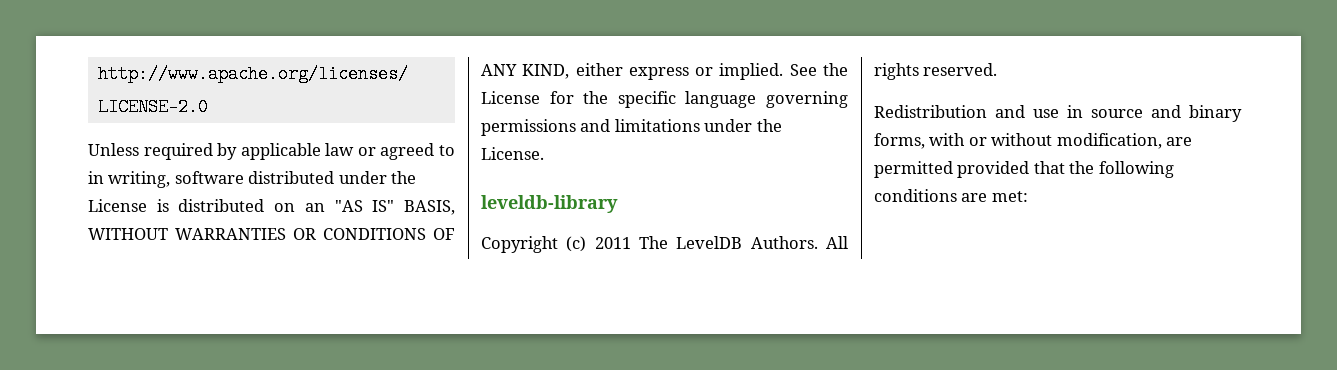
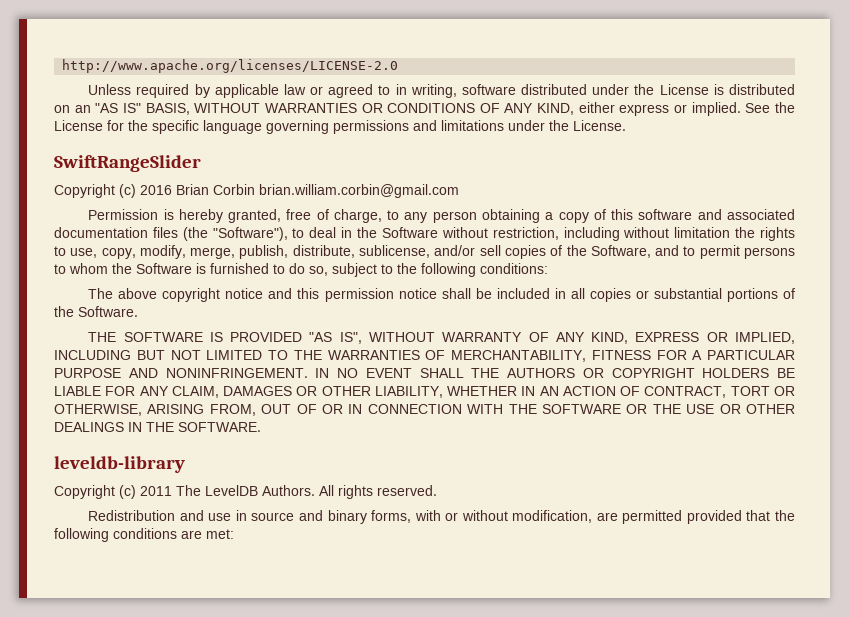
+ SwiftRangeSlider
+ Copyright (c) 2016 Brian Corbin brian.william.corbin@gmail.com
+ Permission is hereby granted, free of charge, to any person obtaining a copy of this software and associated documentation files (the "Software"), to deal in the Software without restriction, including without limitation the rights to use, copy, modify, merge, publish, distribute, sublicense, and/or sell copies of the Software, and to permit persons to whom the Software is furnished to do so, subject to the following conditions:
+ The above copyright notice and this permission notice shall be included in all copies or substantial portions of the Software.
+ THE SOFTWARE IS PROVIDED "AS IS", WITHOUT WARRANTY OF ANY KIND, EXPRESS OR IMPLIED, INCLUDING BUT NOT LIMITED TO THE WARRANTIES OF MERCHANTABILITY, FITNESS FOR A PARTICULAR PURPOSE AND NONINFRINGEMENT. IN NO EVENT SHALL THE AUTHORS OR COPYRIGHT HOLDERS BE LIABLE FOR ANY CLAIM, DAMAGES OR OTHER LIABILITY, WHETHER IN AN ACTION OF CONTRACT, TORT OR OTHERWISE, ARISING FROM, OUT OF OR IN CONNECTION WITH THE SOFTWARE OR THE USE OR OTHER DEALINGS IN THE SOFTWARE.

